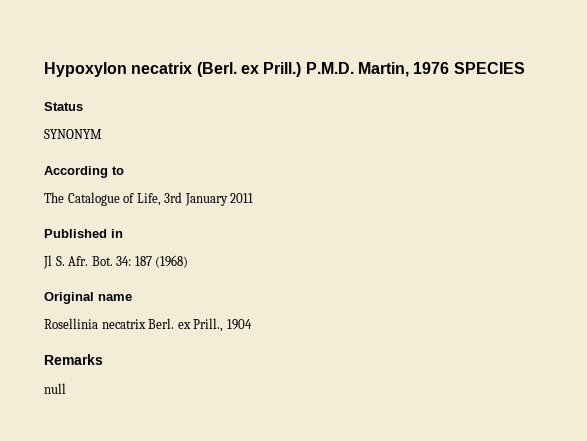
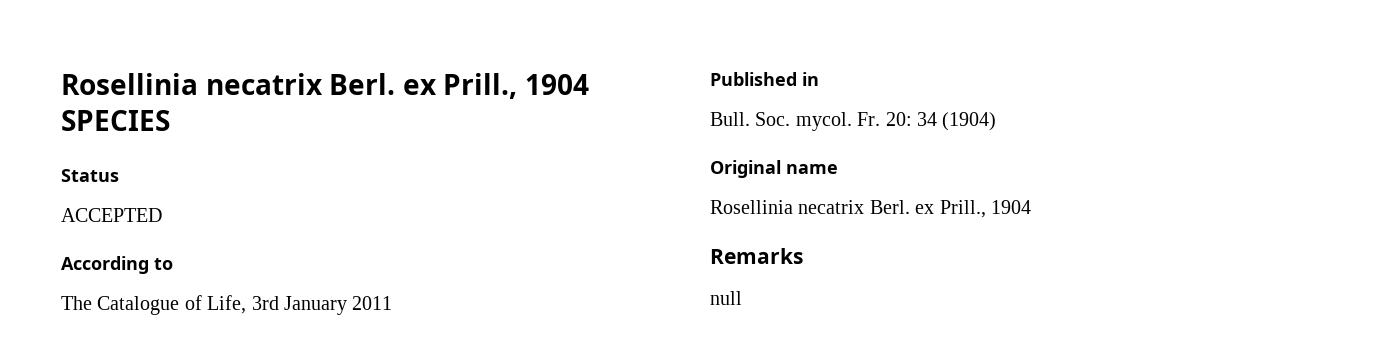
- Hypoxylon necatrix (Berl. ex Prill.) P.M.D. Martin, 1976 SPECIES
+ Rosellinia necatrix Berl. ex Prill., 1904 SPECIES
- SYNONYM
+ ACCEPTED
- Jl S. Afr. Bot. 34: 187 (1968)
+ Bull. Soc. mycol. Fr. 20: 34 (1904)

